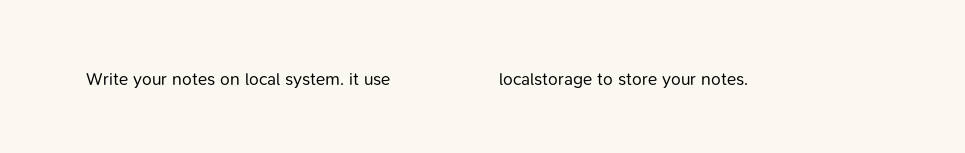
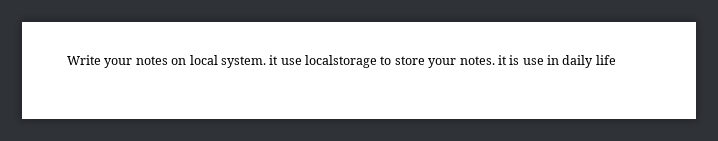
- Write your notes on local system. it use localstorage to store your notes.
+ Write your notes on local system. it use localstorage to store your notes. it is use in daily life

